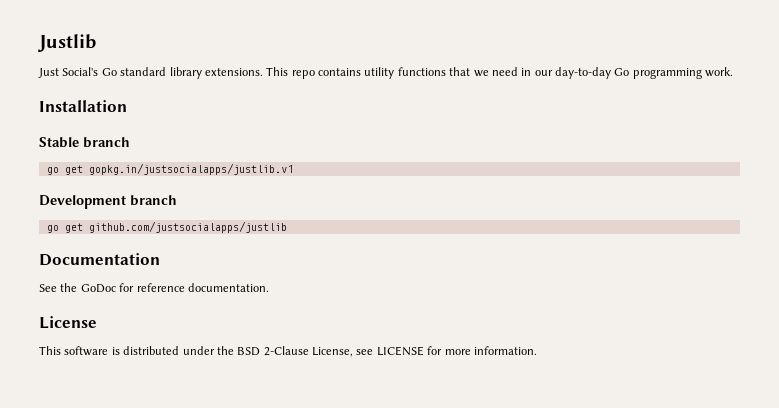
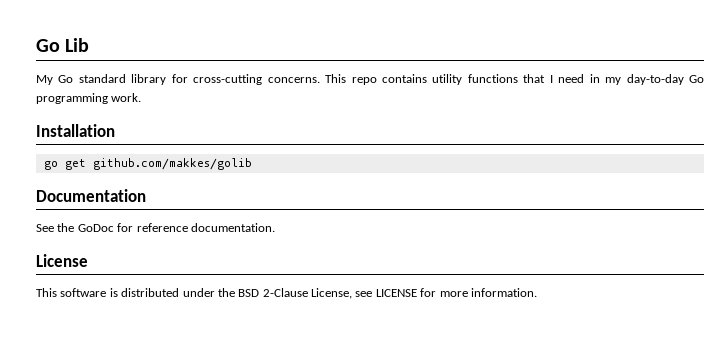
- Justlib
- Just Social's Go standard library extensions.
+ Go Lib
+ My Go standard library for cross-cutting concerns.
- This repo contains utility functions that we need in our day-to-day Go programming work.
+ This repo contains utility functions that I need in my day-to-day Go programming work.
- Stable branch
- go get gopkg.in/justsocialapps/justlib.v1
- Development branch
- go get github.com/justsocialapps/justlib
+ go get github.com/makkes/golib

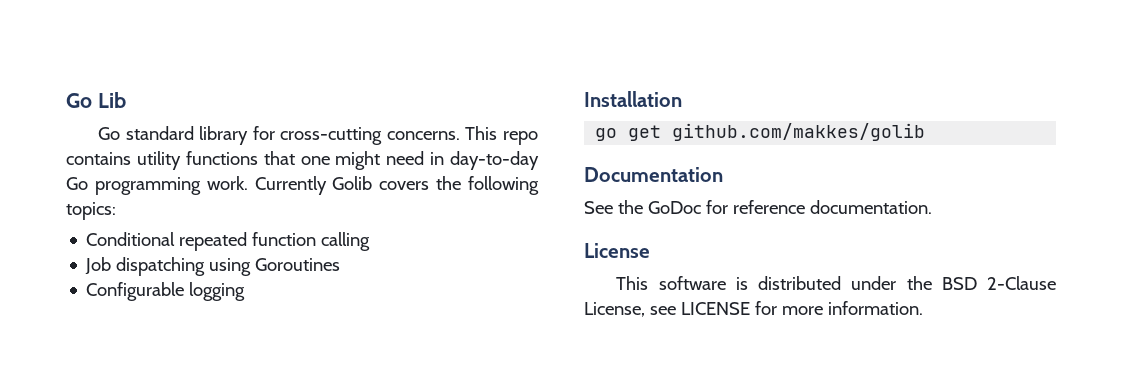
- My Go standard library for cross-cutting concerns.
+ Go standard library for cross-cutting concerns.
- This repo contains utility functions that I need in my day-to-day Go programming work.
+ This repo contains utility functions that one might need in day-to-day Go programming work. Currently Golib covers the following topics:
+ Conditional repeated function calling
+ Job dispatching using Goroutines
+ Configurable logging

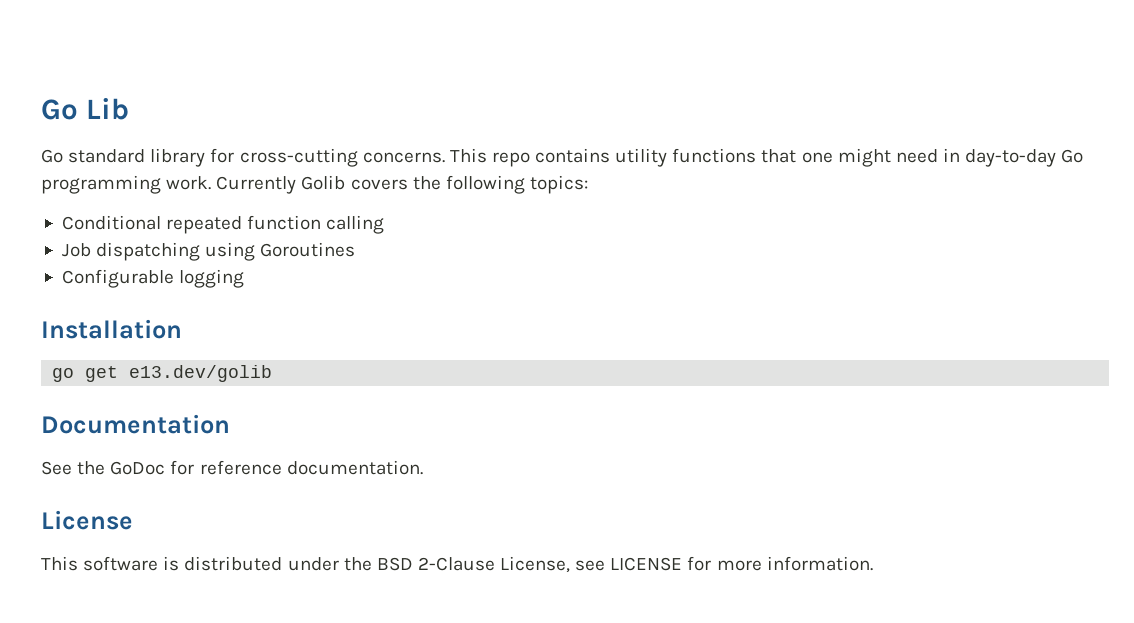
- go get github.com/makkes/golib
+ go get e13.dev/golib

